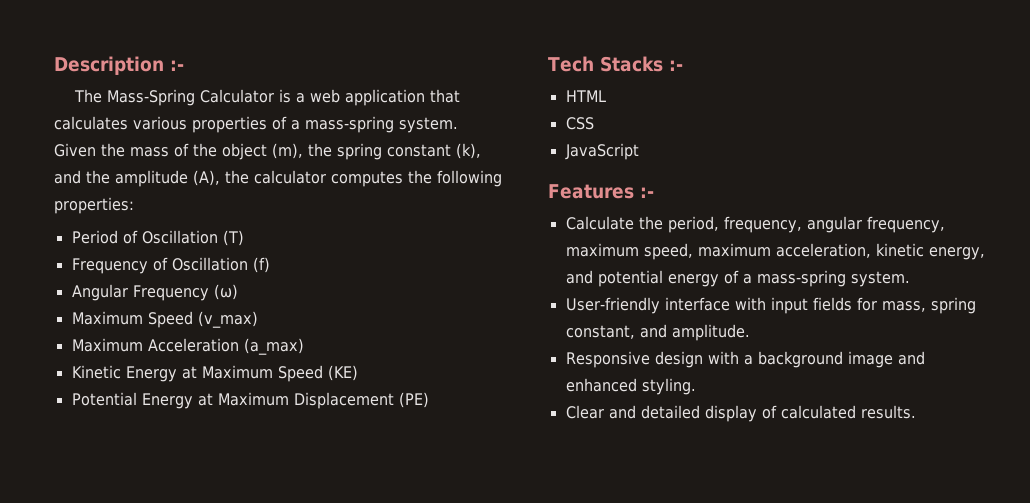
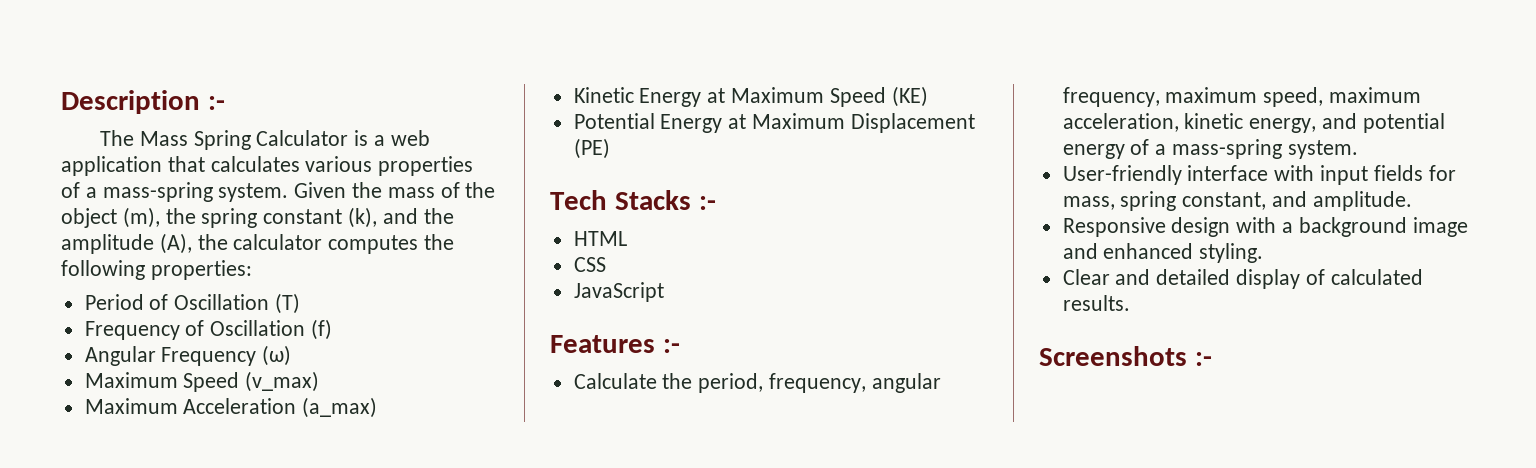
- The Mass-Spring Calculator is a web application that calculates various properties of a mass-spring system.
+ The Mass Spring Calculator is a web application that calculates various properties of a mass-spring system.
+ Screenshots :-

